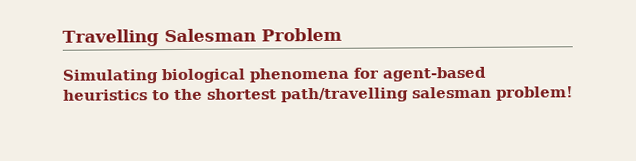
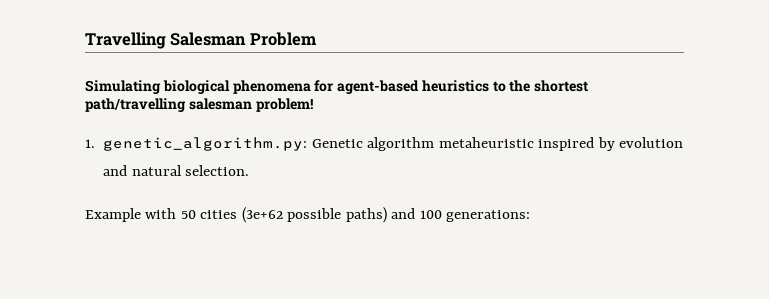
+ 1. genetic_algorithm.py: Genetic algorithm metaheuristic inspired by evolution and natural selection.
+ Example with 50 cities (3e+62 possible paths) and 100 generations:

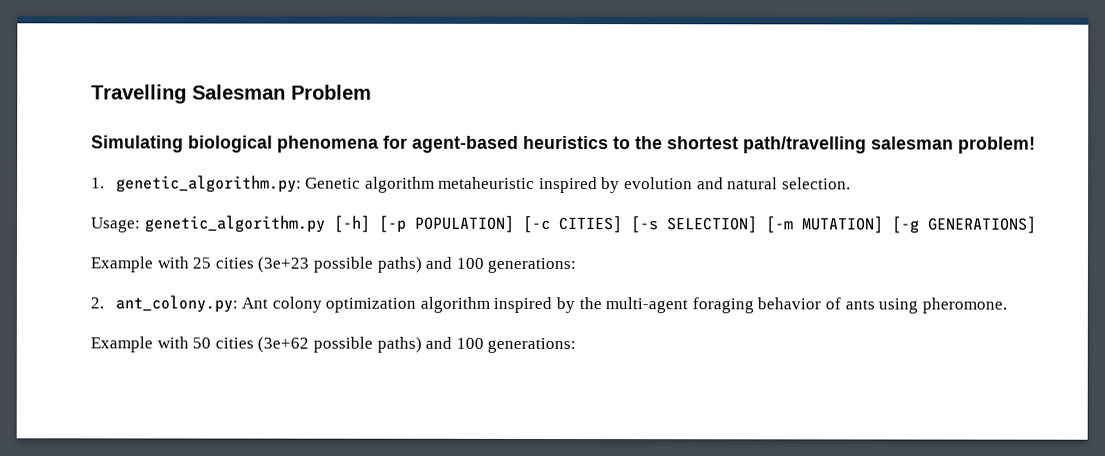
+ Usage: genetic_algorithm.py [-h] [-p POPULATION] [-c CITIES] [-s SELECTION] [-m MUTATION] [-g GENERATIONS]
+ Example with 25 cities (3e+23 possible paths) and 100 generations:
+ 2. ant_colony.py: Ant colony optimization algorithm inspired by the multi-agent foraging behavior of ants using pheromone.

